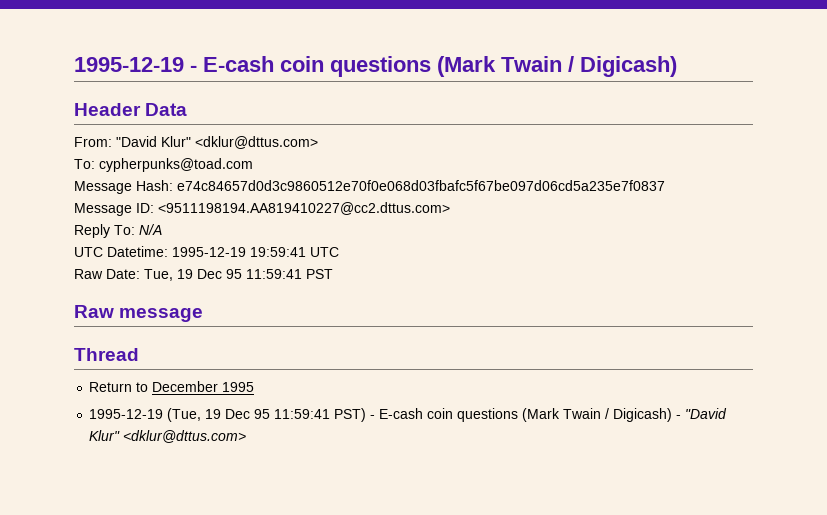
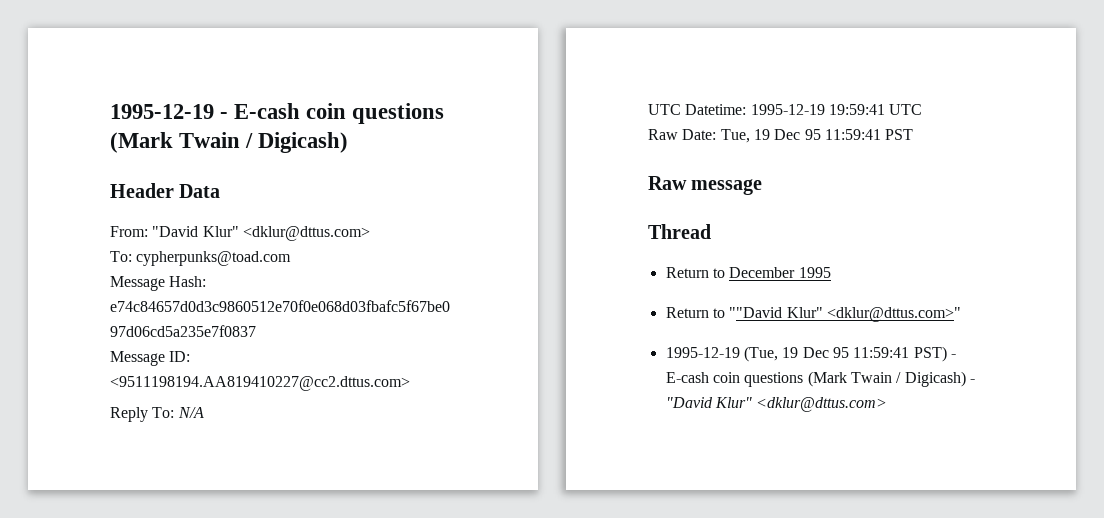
+ Return to ""David Klur" <dklur@dttus.com>"

